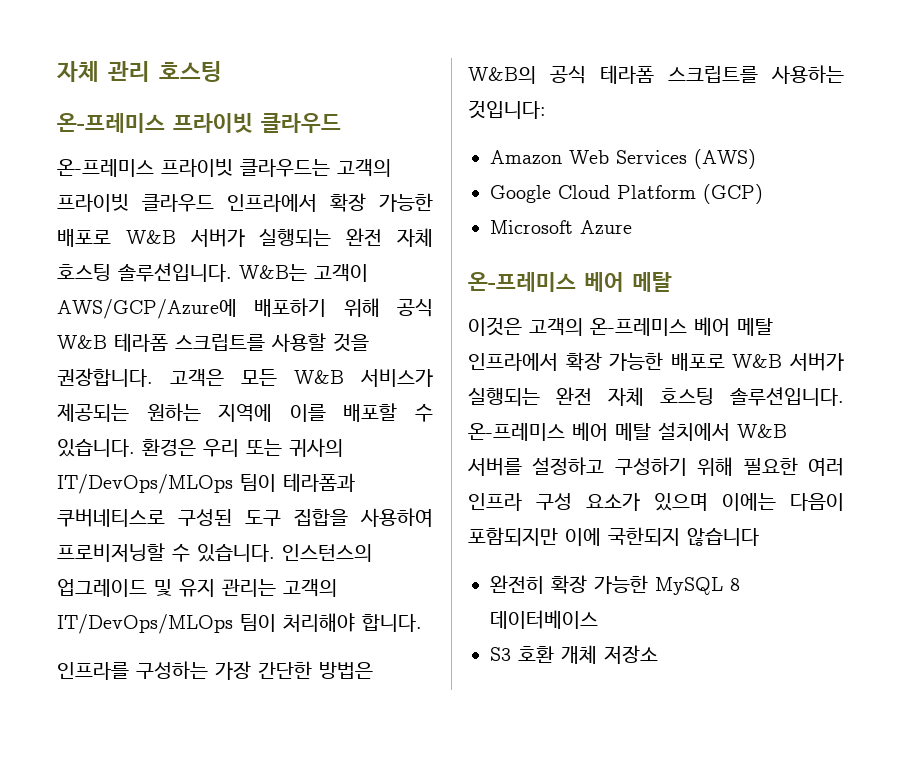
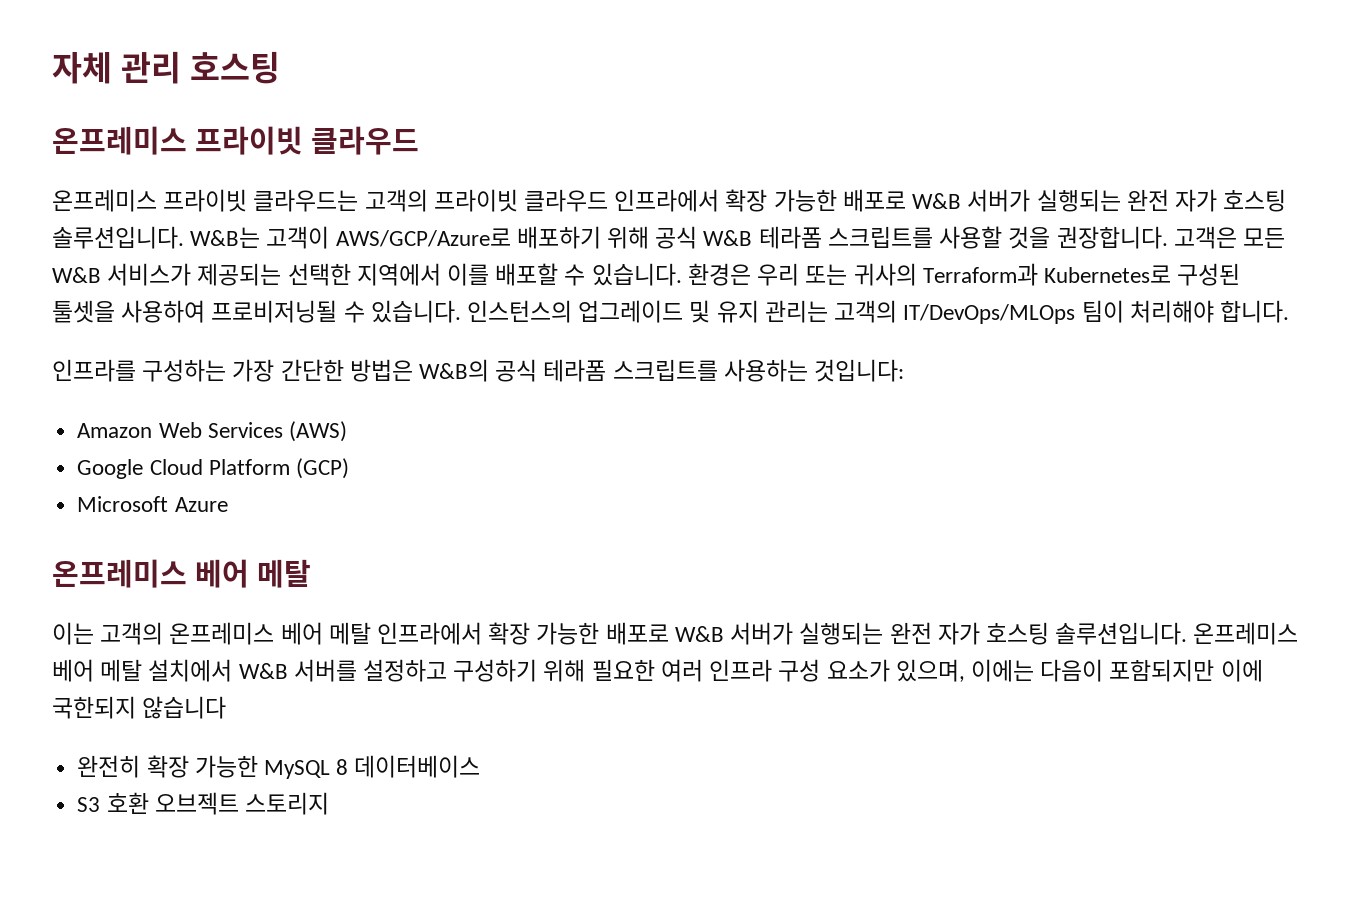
- 온-프레미스 프라이빗 클라우드
+ 온프레미스 프라이빗 클라우드
- 온-프레미스 프라이빗 클라우드는 고객의 프라이빗 클라우드 인프라에서 확장 가능한 배포로 W&B 서버가 실행되는 완전 자체 호스팅 솔루션입니다.
+ 온프레미스 프라이빗 클라우드는 고객의 프라이빗 클라우드 인프라에서 확장 가능한 배포로 W&B 서버가 실행되는 완전 자가 호스팅 솔루션입니다.
- W&B는 고객이 AWS/GCP/Azure에 배포하기 위해 공식 W&B 테라폼 스크립트를 사용할 것을 권장합니다.
+ W&B는 고객이 AWS/GCP/Azure로 배포하기 위해 공식 W&B 테라폼 스크립트를 사용할 것을 권장합니다.
- 고객은 모든 W&B 서비스가 제공되는 원하는 지역에 이를 배포할 수 있습니다.
+ 고객은 모든 W&B 서비스가 제공되는 선택한 지역에서 이를 배포할 수 있습니다.
- 환경은 우리 또는 귀사의 IT/DevOps/MLOps 팀이 테라폼과 쿠버네티스로 구성된 도구 집합을 사용하여 프로비저닝할 수 있습니다.
+ 환경은 우리 또는 귀사의 Terraform과 Kubernetes로 구성된 툴셋을 사용하여 프로비저닝될 수 있습니다.
  Microsoft Azure
- 온-프레미스 베어 메탈
+ 온프레미스 베어 메탈
- 이것은 고객의 온-프레미스 베어 메탈 인프라에서 확장 가능한 배포로 W&B 서버가 실행되는 완전 자체 호스팅 솔루션입니다. 온-프레미스 베어 메탈 설치에서 W&B 서버를 설정하고 구성하기 위해 필요한 여러 인프라 구성 요소가 있으며 이에는 다음이 포함되지만 이에 국한되지 않습니다
+ 이는 고객의 온프레미스 베어 메탈 인프라에서 확장 가능한 배포로 W&B 서버가 실행되는 완전 자가 호스팅 솔루션입니다. 온프레미스 베어 메탈 설치에서 W&B 서버를 설정하고 구성하기 위해 필요한 여러 인프라 구성 요소가 있으며, 이에는 다음이 포함되지만 이에 국한되지 않습니다
- S3 호환 개체 저장소
+ S3 호환 오브젝트 스토리지

